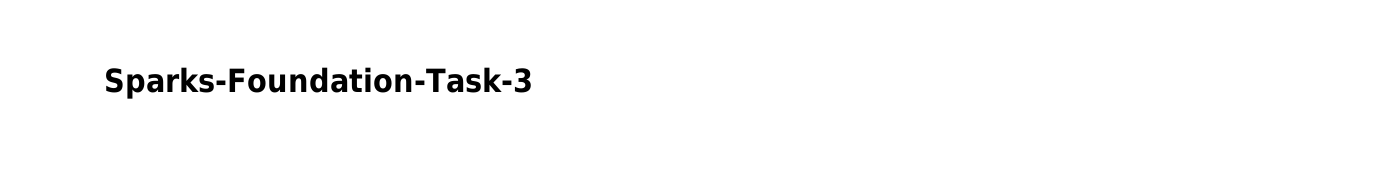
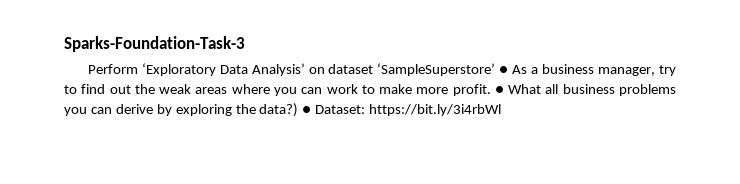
+ Perform ‘Exploratory Data Analysis’ on dataset ‘SampleSuperstore’ ● As a business manager, try to find out the weak areas where you can work to make more profit. ● What all business problems you can derive by exploring the data?) ● Dataset: https://bit.ly/3i4rbWl

